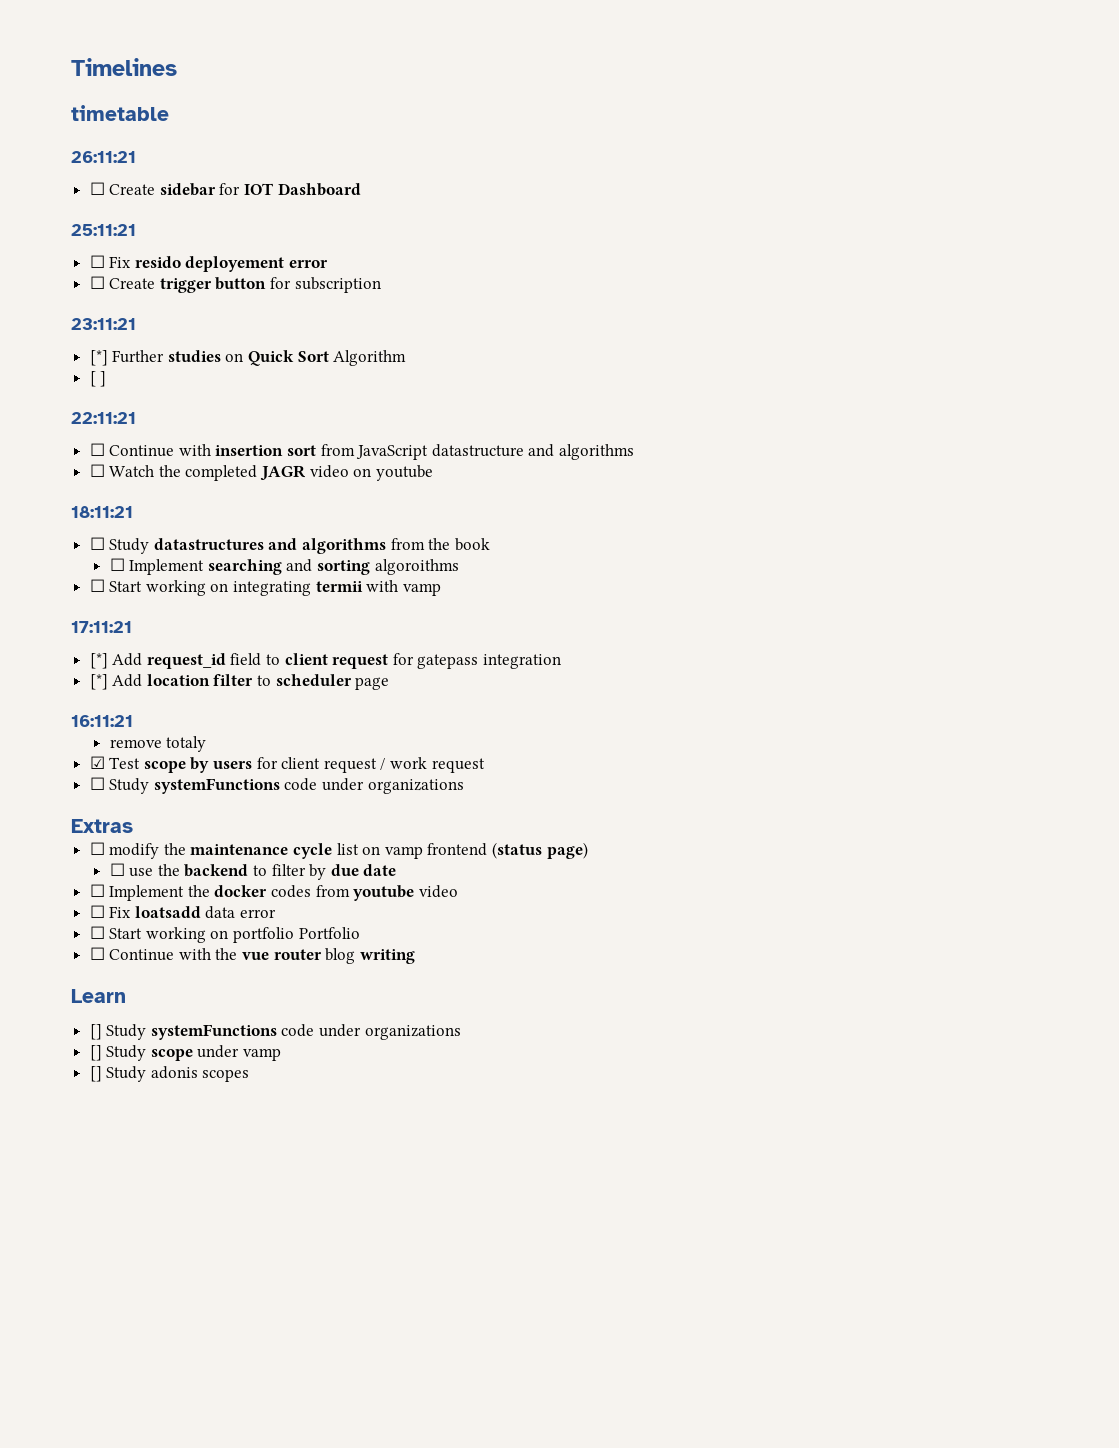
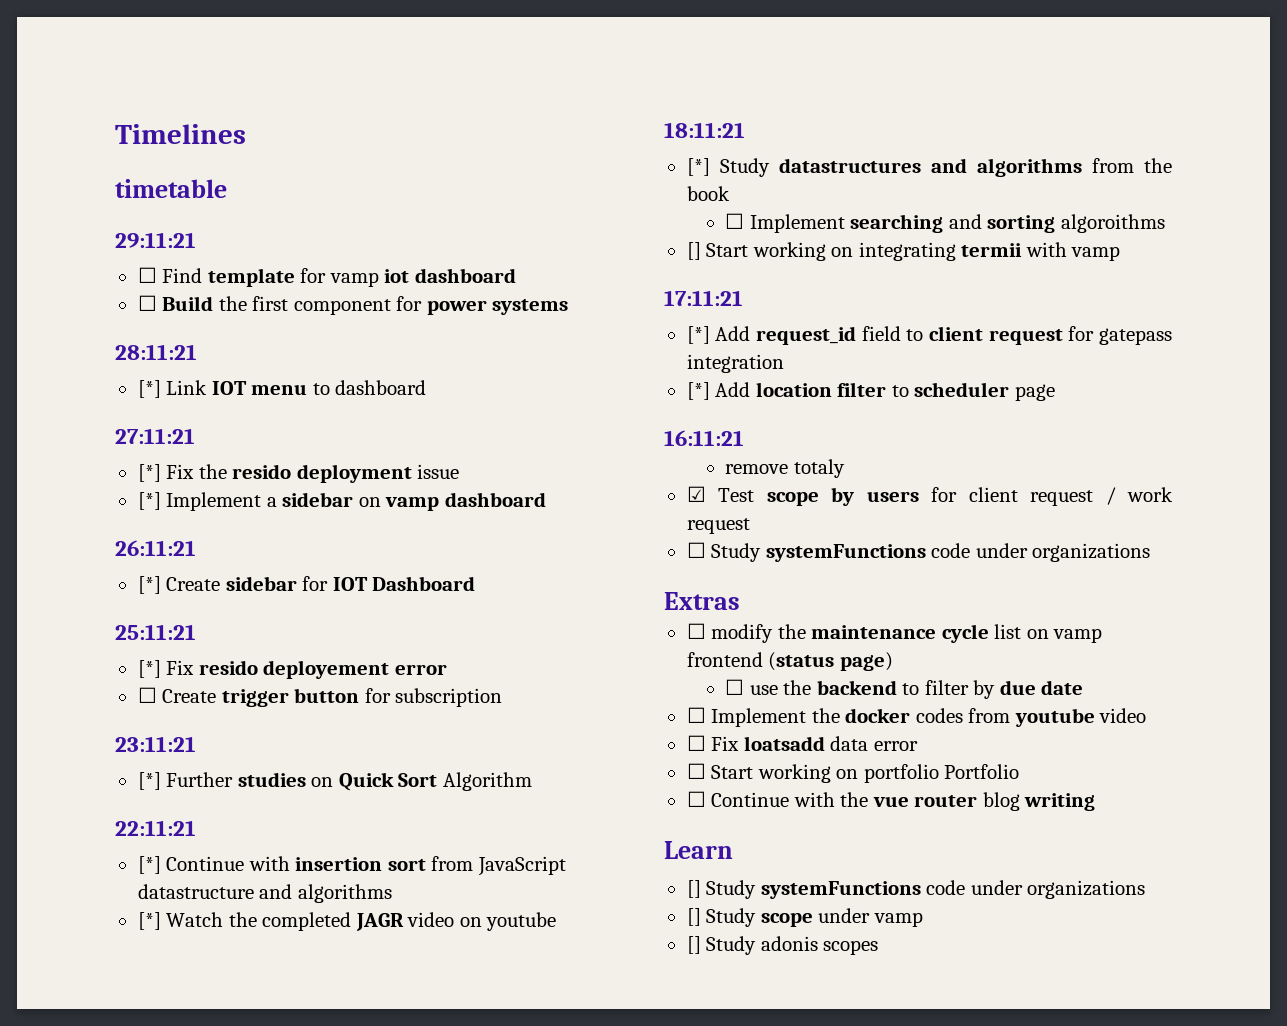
+ 29:11:21
+ ☐ Find template for vamp iot dashboard
+ ☐ Build the first component for power systems
+ 28:11:21
+ [*] Link IOT menu to dashboard
+ 27:11:21
+ [*] Fix the resido deployment issue
+ [*] Implement a sidebar on vamp dashboard
- ☐ Create sidebar for IOT Dashboard
+ [*] Create sidebar for IOT Dashboard
- ☐ Fix resido deployement error
+ [*] Fix resido deployement error
- [ ]
- ☐ Continue with insertion sort from JavaScript datastructure and algorithms
+ [*] Continue with insertion sort from JavaScript datastructure and algorithms
- ☐ Watch the completed JAGR video on youtube
+ [*] Watch the completed JAGR video on youtube
- ☐ Study datastructures and algorithms from the book
+ [*] Study datastructures and algorithms from the book
- ☐ Start working on integrating termii with vamp
+ [] Start working on integrating termii with vamp

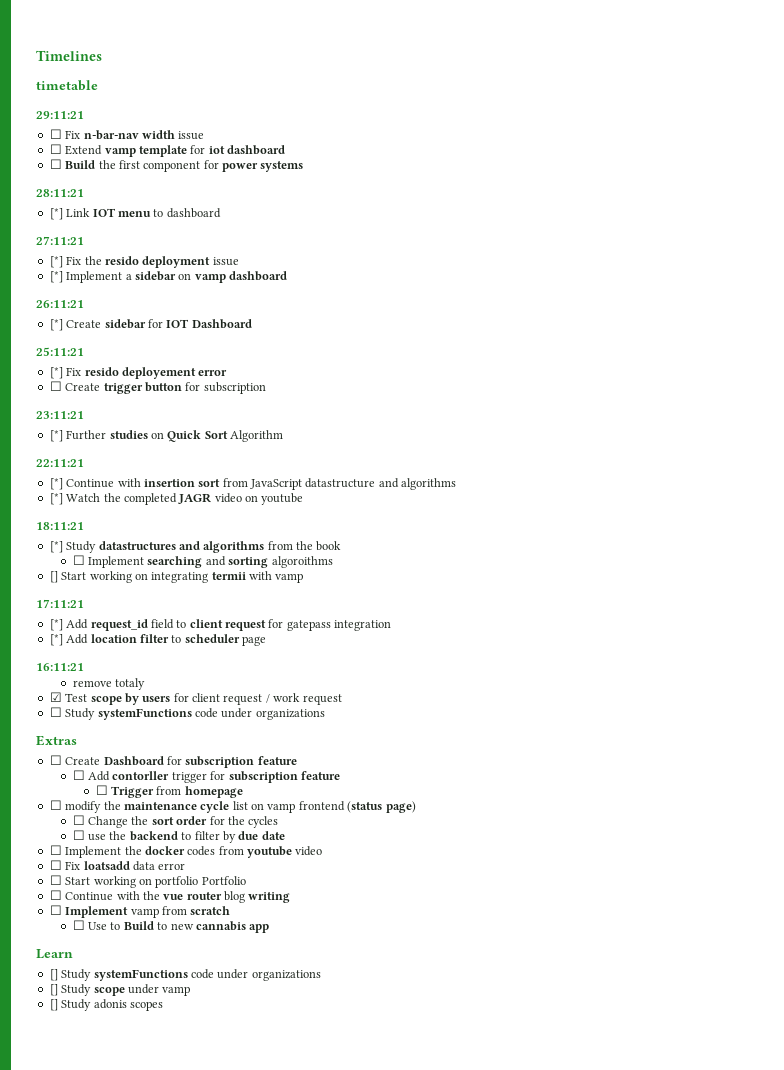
- ☐ Find template for vamp iot dashboard
+ ☐ Fix n-bar-nav width issue
+ ☐ Extend vamp template for iot dashboard
+ ☐ Create Dashboard for subscription feature
+ ☐ Add contorller trigger for subscription feature
+ ☐ Trigger from homepage
+ ☐ Change the sort order for the cycles
+ ☐ Implement vamp from scratch
+ ☐ Use to Build to new cannabis app

